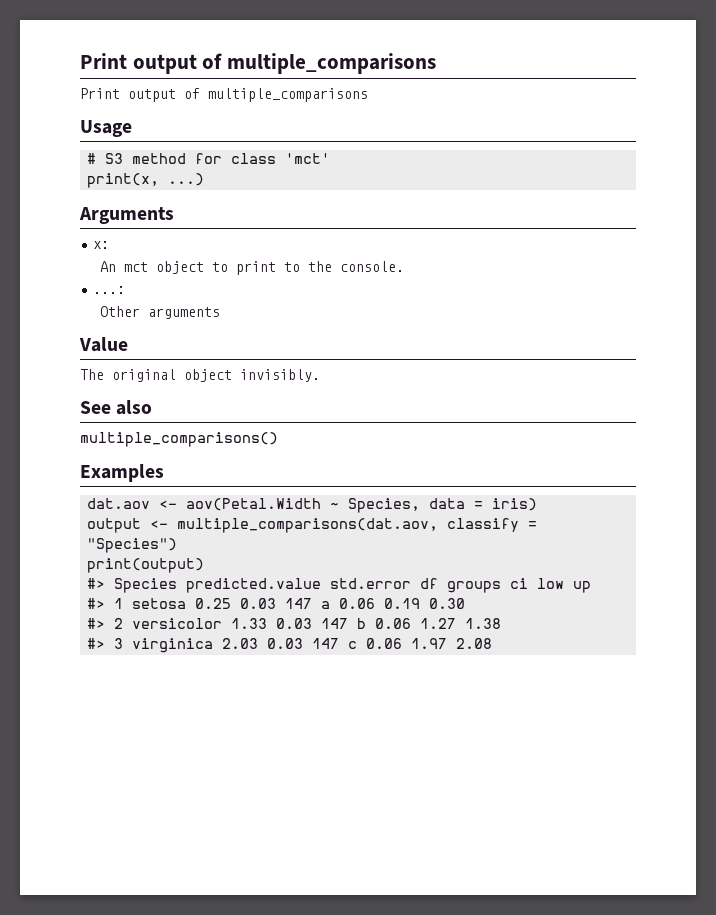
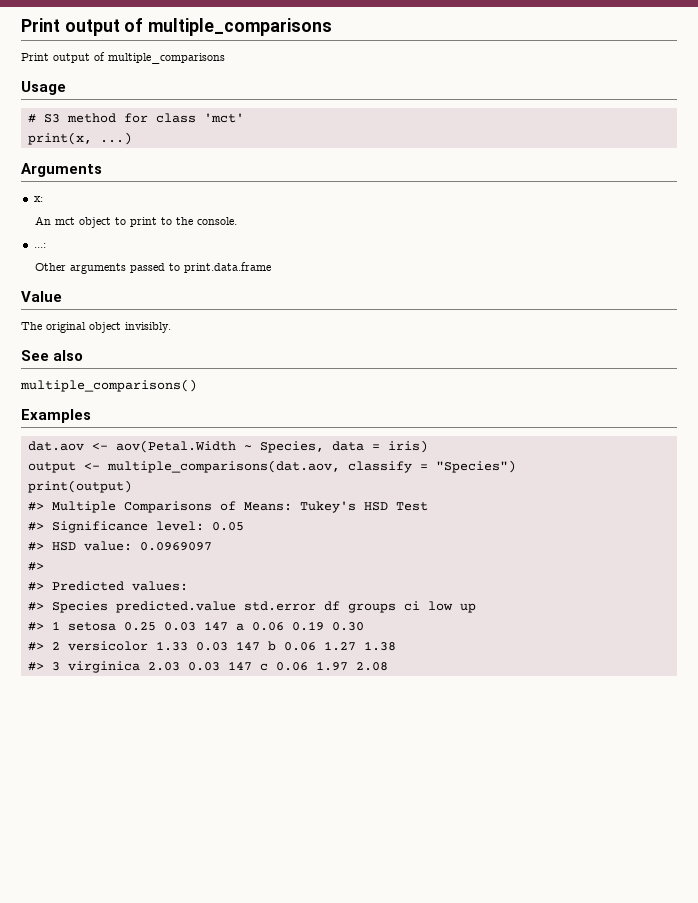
- Other arguments
+ Other arguments passed to print.data.frame
+ #> Multiple Comparisons of Means: Tukey's HSD Test
+ #> Significance level: 0.05
+ #> HSD value: 0.0969097
+ #>
+ #> Predicted values:

